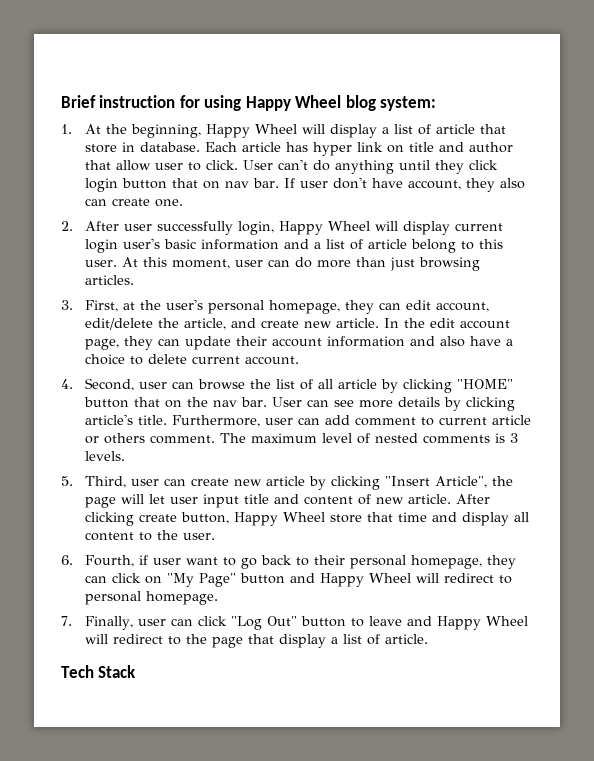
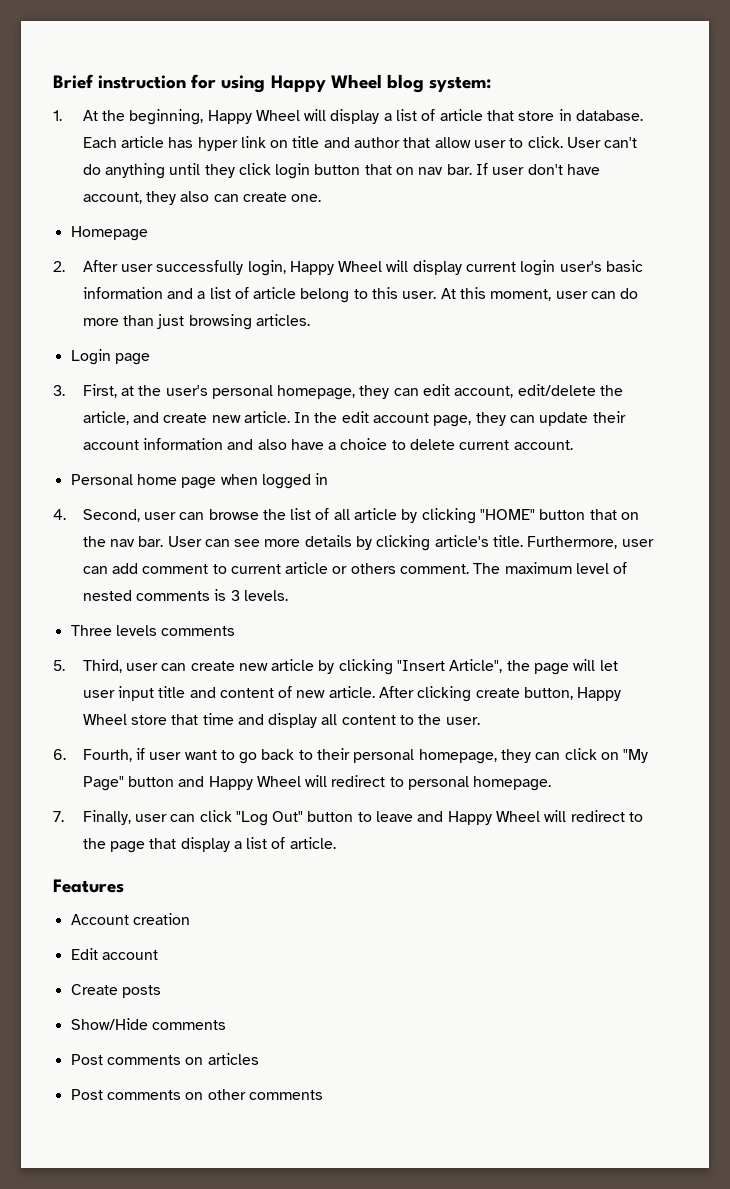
+ Homepage
+ Login page
+ Personal home page when logged in
+ Three levels comments
- Tech Stack
+ Features
+ Account creation
+ Edit account
+ Create posts
+ Show/Hide comments
+ Post comments on articles
+ Post comments on other comments

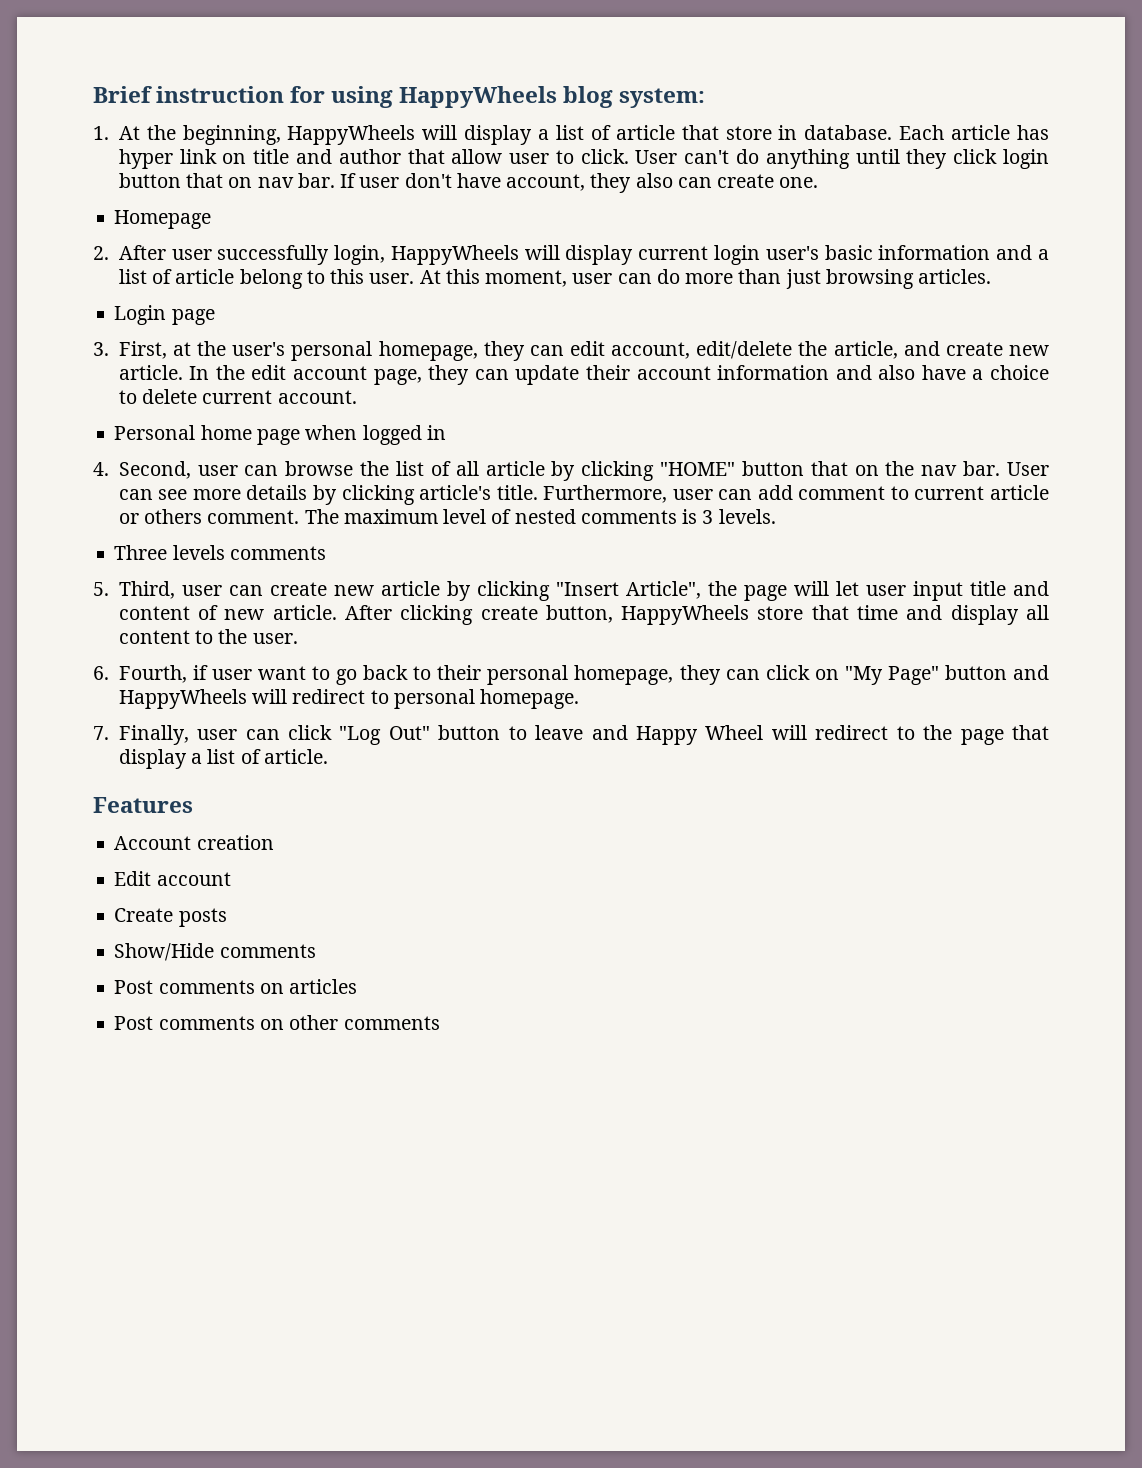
- Brief instruction for using Happy Wheel blog system:
+ Brief instruction for using HappyWheels blog system:
- 1. At the beginning, Happy Wheel will display a list of article that store in database.
+ 1. At the beginning, HappyWheels will display a list of article that store in database.
- 2. After user successfully login, Happy Wheel will display current login user's basic information and a list of article belong to this user.
+ 2. After user successfully login, HappyWheels will display current login user's basic information and a list of article belong to this user.
- After clicking create button, Happy Wheel store that time and display all content to the user.
+ After clicking create button, HappyWheels store that time and display all content to the user.
- 6. Fourth, if user want to go back to their personal homepage, they can click on "My Page" button and Happy Wheel will redirect to personal homepage.
+ 6. Fourth, if user want to go back to their personal homepage, they can click on "My Page" button and HappyWheels will redirect to personal homepage.

